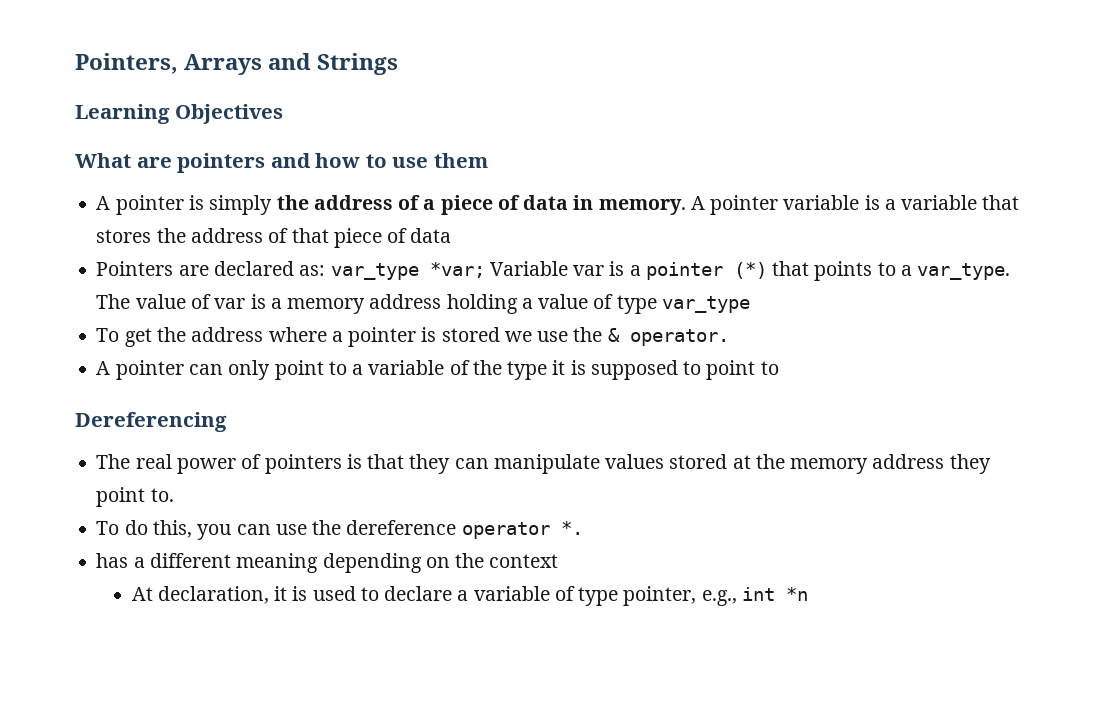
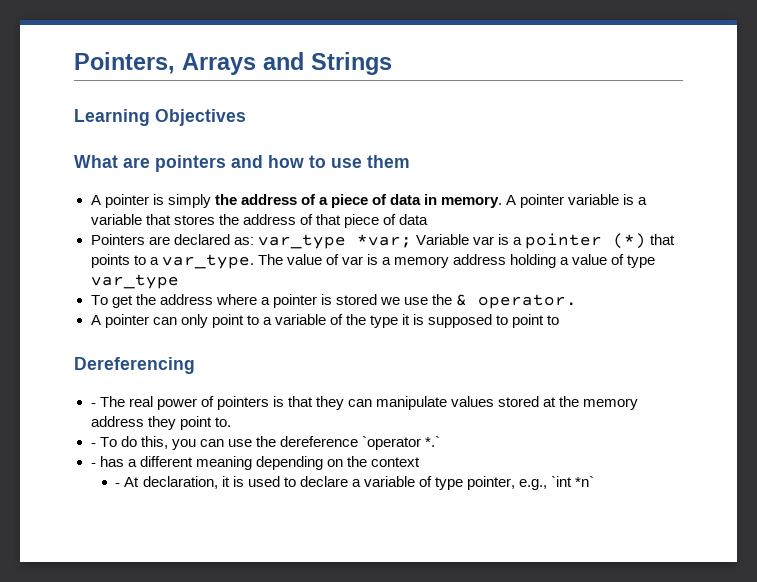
- The real power of pointers is that they can manipulate values stored at the memory address they point to.
+ - The real power of pointers is that they can manipulate values stored at the memory address they point to.
- To do this, you can use the dereference operator *.
- has a different meaning depending on the context
+ - To do this, you can use the dereference `operator *.`
+ - has a different meaning depending on the context
- At declaration, it is used to declare a variable of type pointer, e.g., int *n
+ - At declaration, it is used to declare a variable of type pointer, e.g., `int *n`

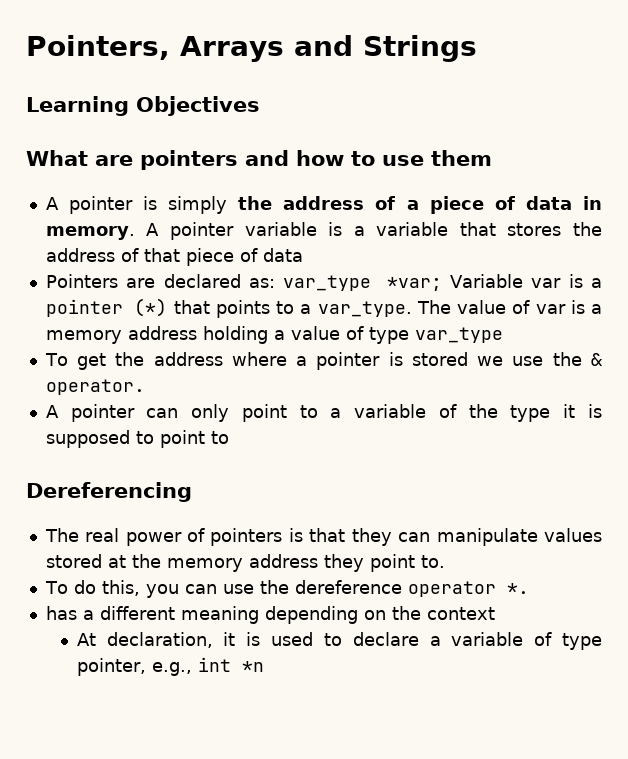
- - The real power of pointers is that they can manipulate values stored at the memory address they point to.
+ The real power of pointers is that they can manipulate values stored at the memory address they point to.
- - To do this, you can use the dereference `operator *.`
- - has a different meaning depending on the context
+ To do this, you can use the dereference operator *.
+ has a different meaning depending on the context
- - At declaration, it is used to declare a variable of type pointer, e.g., `int *n`
+ At declaration, it is used to declare a variable of type pointer, e.g., int *n

